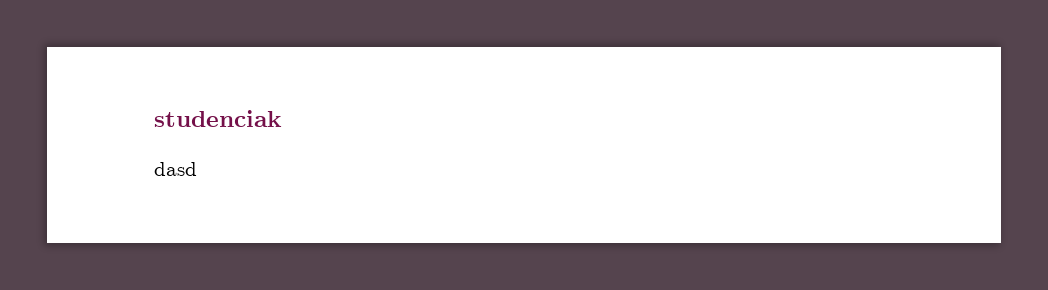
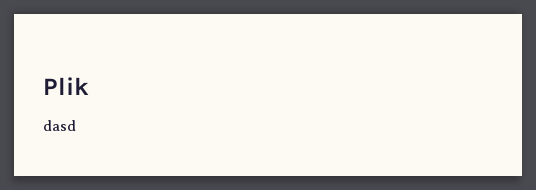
- studenciak
+ Plik

